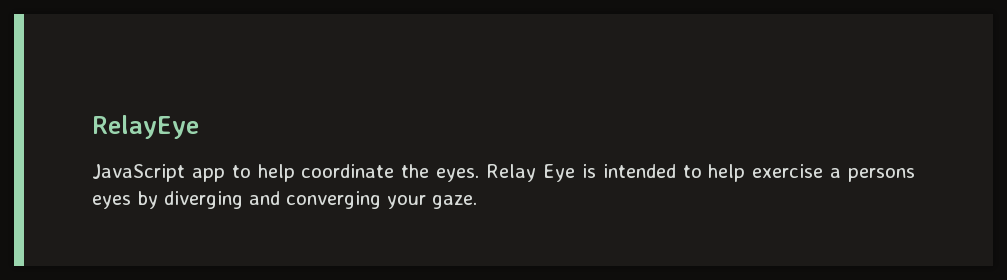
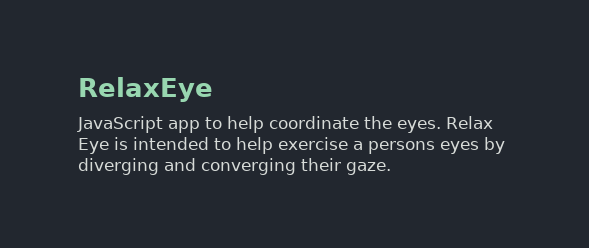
- RelayEye
+ RelaxEye
- Relay Eye is intended to help exercise a persons eyes by diverging and converging your gaze.
+ Relax Eye is intended to help exercise a persons eyes by diverging and converging their gaze.

